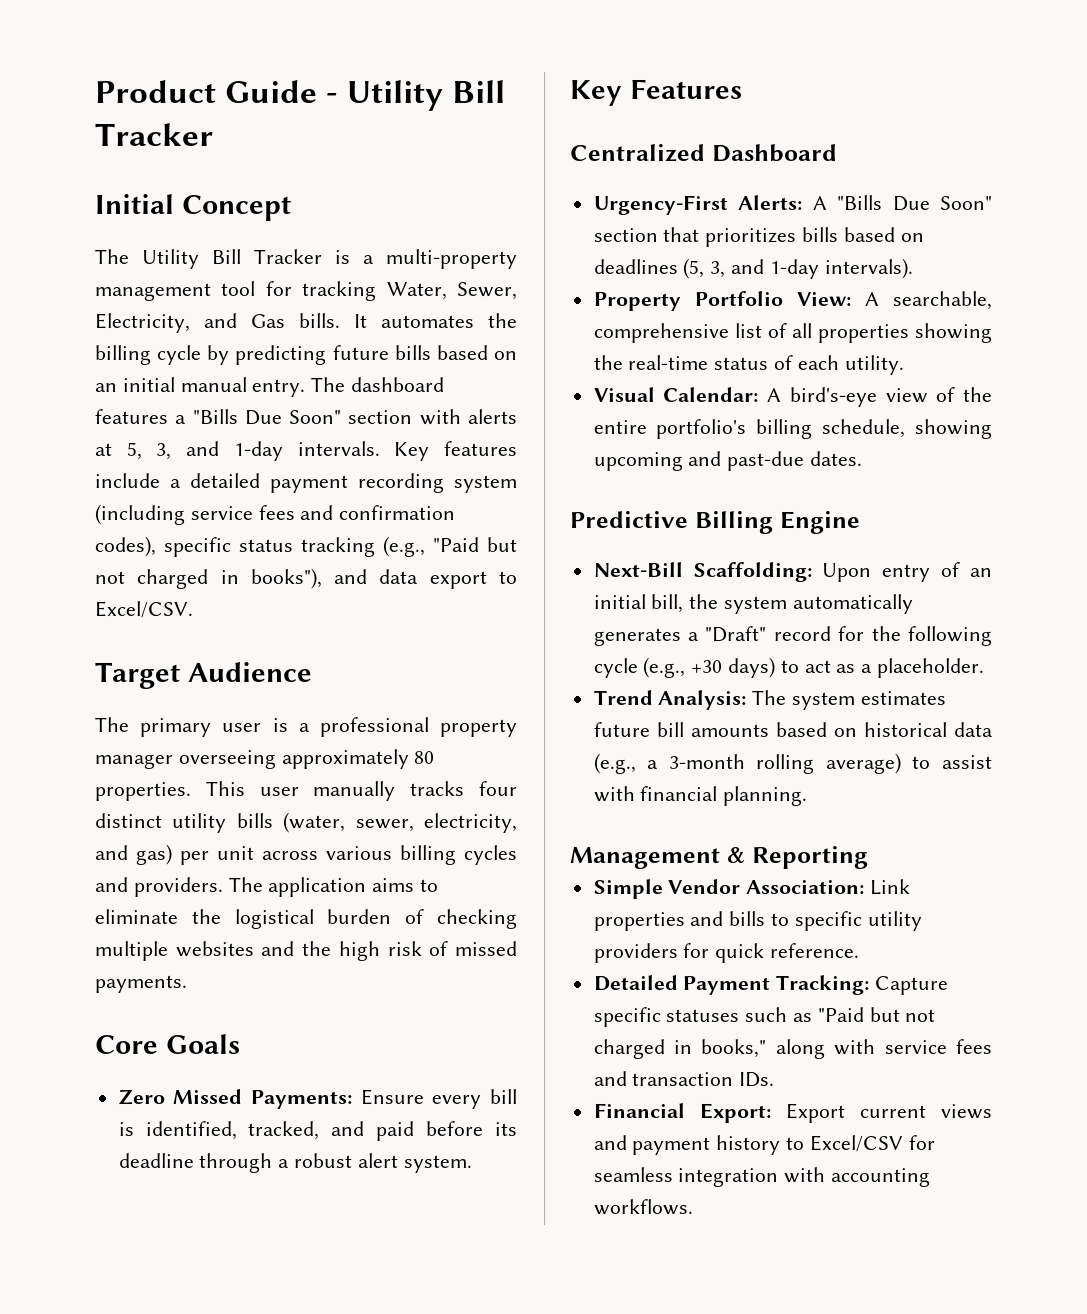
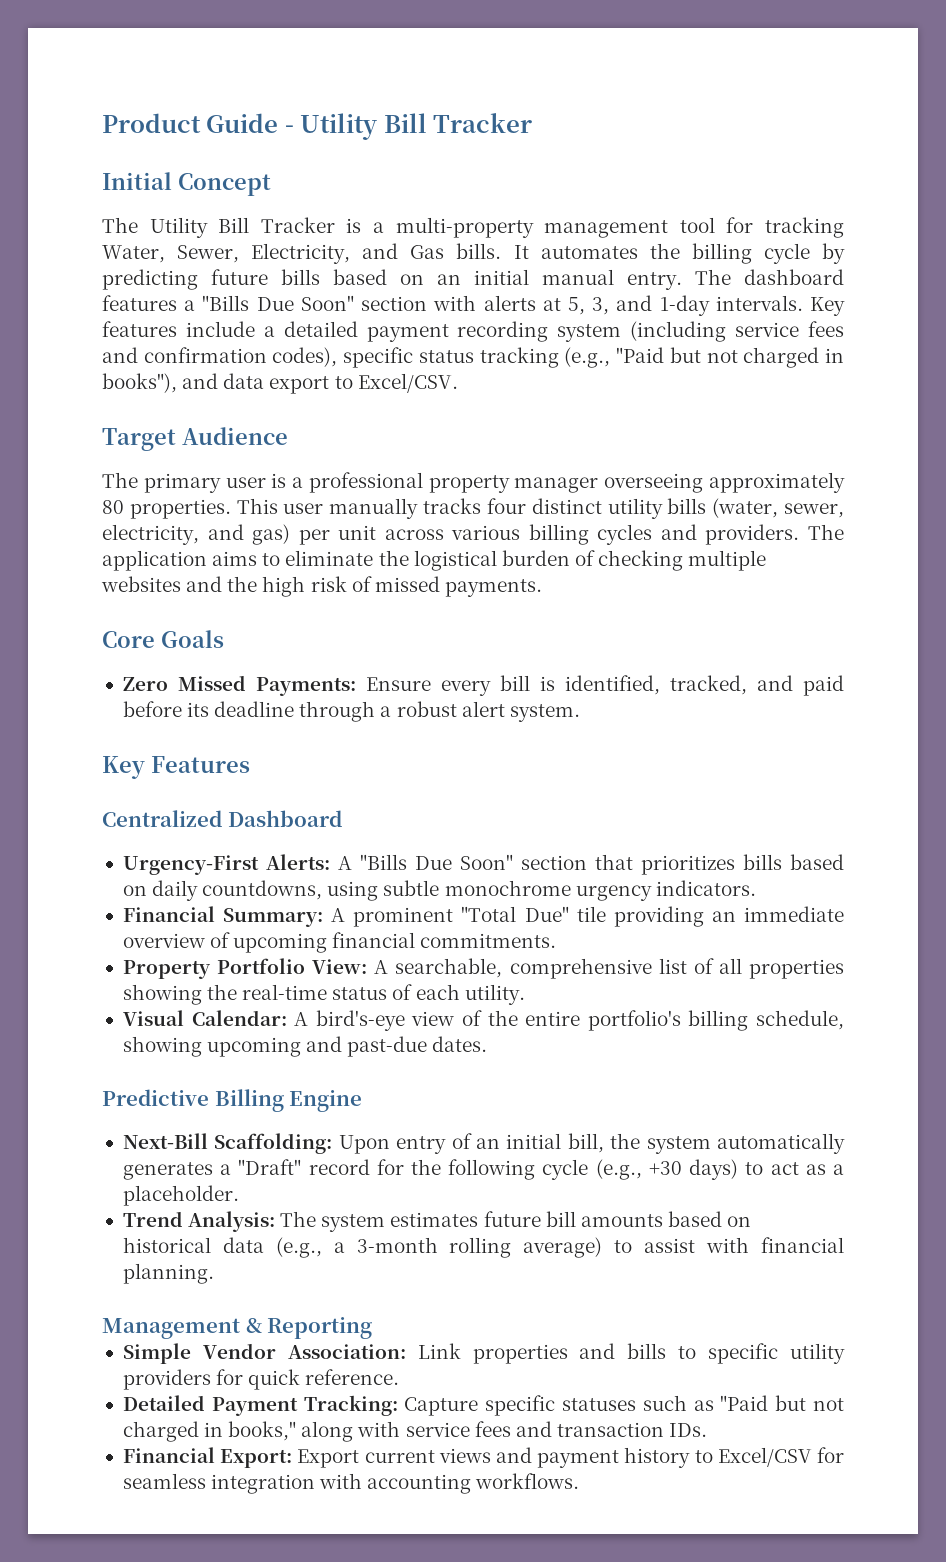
- Urgency-First Alerts: A "Bills Due Soon" section that prioritizes bills based on deadlines (5, 3, and 1-day intervals).
+ Urgency-First Alerts: A "Bills Due Soon" section that prioritizes bills based on daily countdowns, using subtle monochrome urgency indicators.
+ Financial Summary: A prominent "Total Due" tile providing an immediate overview of upcoming financial commitments.

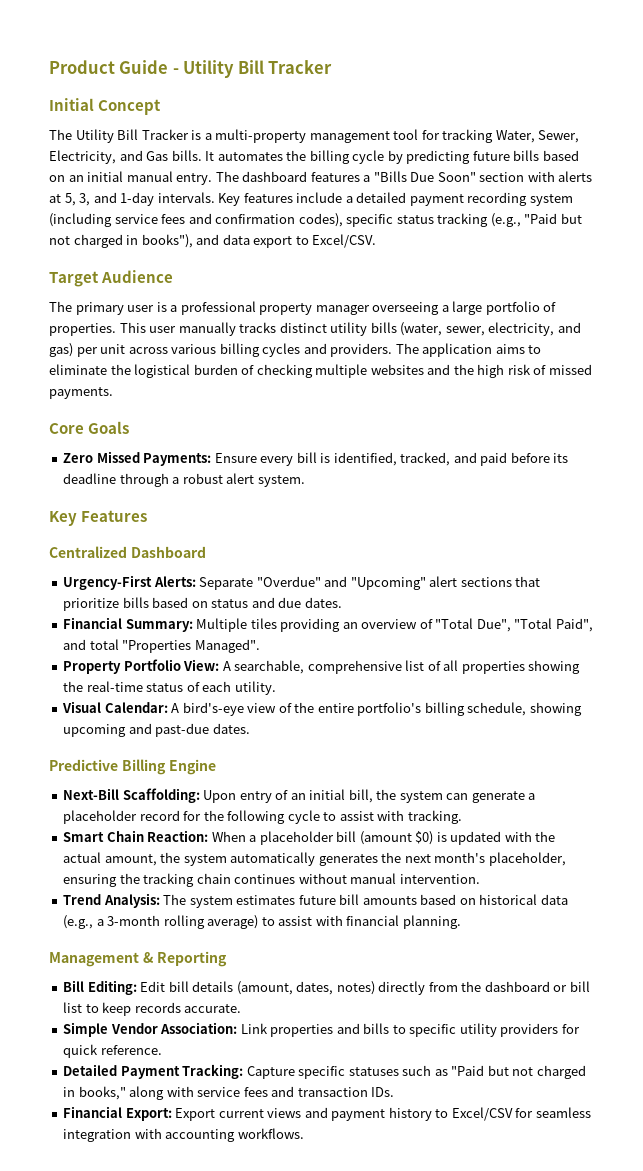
- The primary user is a professional property manager overseeing approximately 80 properties.
+ The primary user is a professional property manager overseeing a large portfolio of properties.
- This user manually tracks four distinct utility bills (water, sewer, electricity, and gas) per unit across various billing cycles and providers.
+ This user manually tracks distinct utility bills (water, sewer, electricity, and gas) per unit across various billing cycles and providers.
- Urgency-First Alerts: A "Bills Due Soon" section that prioritizes bills based on daily countdowns, using subtle monochrome urgency indicators.
- Financial Summary: A prominent "Total Due" tile providing an immediate overview of upcoming financial commitments.
+ Urgency-First Alerts: Separate "Overdue" and "Upcoming" alert sections that prioritize bills based on status and due dates.
+ Financial Summary: Multiple tiles providing an overview of "Total Due", "Total Paid", and total "Properties Managed".
- Next-Bill Scaffolding: Upon entry of an initial bill, the system automatically generates a "Draft" record for the following cycle (e.g., +30 days) to act as a placeholder.
+ Next-Bill Scaffolding: Upon entry of an initial bill, the system can generate a placeholder record for the following cycle to assist with tracking.
+ Smart Chain Reaction: When a placeholder bill (amount $0) is updated with the actual amount, the system automatically generates the next month's placeholder, ensuring the tracking chain continues without manual intervention.
+ Bill Editing: Edit bill details (amount, dates, notes) directly from the dashboard or bill list to keep records accurate.

